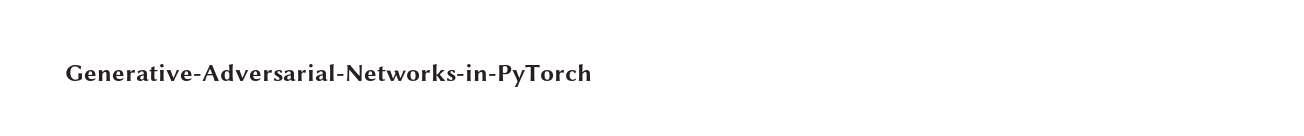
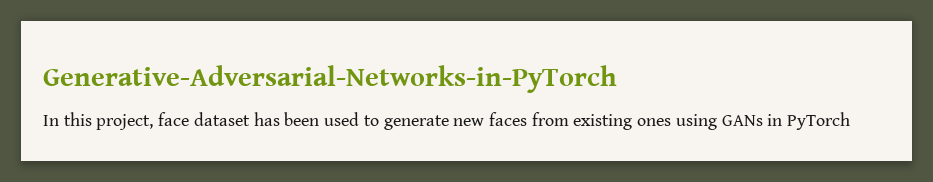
+ In this project, face dataset has been used to generate new faces from existing ones using GANs in PyTorch

